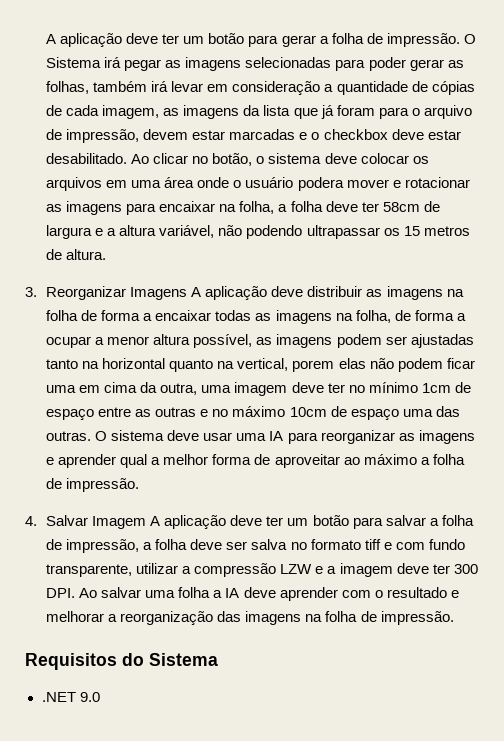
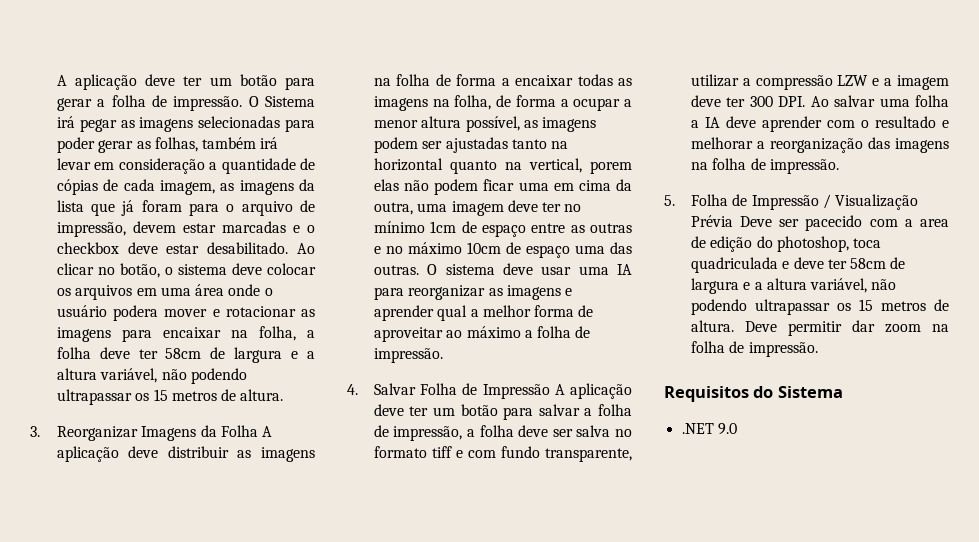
- 3. Reorganizar Imagens A aplicação deve distribuir as imagens na folha de forma a encaixar todas as imagens na folha, de forma a ocupar a menor altura possível, as imagens podem ser ajustadas tanto na horizontal quanto na vertical, porem elas não podem ficar uma em cima da outra, uma imagem deve ter no mínimo 1cm de espaço entre as outras e no máximo 10cm de espaço uma das outras.
+ 3. Reorganizar Imagens da Folha A aplicação deve distribuir as imagens na folha de forma a encaixar todas as imagens na folha, de forma a ocupar a menor altura possível, as imagens podem ser ajustadas tanto na horizontal quanto na vertical, porem elas não podem ficar uma em cima da outra, uma imagem deve ter no mínimo 1cm de espaço entre as outras e no máximo 10cm de espaço uma das outras.
- 4. Salvar Imagem A aplicação deve ter um botão para salvar a folha de impressão, a folha deve ser salva no formato tiff e com fundo transparente, utilizar a compressão LZW e a imagem deve ter 300 DPI. Ao salvar uma folha a IA deve aprender com o resultado e melhorar a reorganização das imagens na folha de impressão.
+ 4. Salvar Folha de Impressão A aplicação deve ter um botão para salvar a folha de impressão, a folha deve ser salva no formato tiff e com fundo transparente, utilizar a compressão LZW e a imagem deve ter 300 DPI. Ao salvar uma folha a IA deve aprender com o resultado e melhorar a reorganização das imagens na folha de impressão.
+ 5. Folha de Impressão / Visualização Prévia Deve ser pacecido com a area de edição do photoshop, toca quadriculada e deve ter 58cm de largura e a altura variável, não podendo ultrapassar os 15 metros de altura. Deve permitir dar zoom na folha de impressão.

